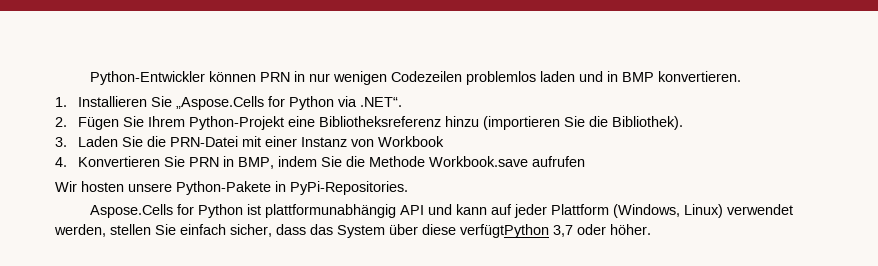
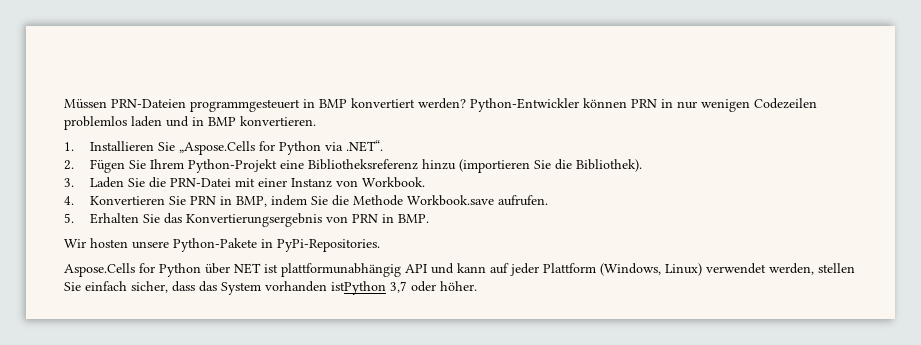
+ Müssen PRN-Dateien programmgesteuert in BMP konvertiert werden?
- 3. Laden Sie die PRN-Datei mit einer Instanz von Workbook
+ 3. Laden Sie die PRN-Datei mit einer Instanz von Workbook.
- 4. Konvertieren Sie PRN in BMP, indem Sie die Methode Workbook.save aufrufen
+ 4. Konvertieren Sie PRN in BMP, indem Sie die Methode Workbook.save aufrufen.
+ 5. Erhalten Sie das Konvertierungsergebnis von PRN in BMP.
- Aspose.Cells for Python ist plattformunabhängig API und kann auf jeder Plattform (Windows, Linux) verwendet werden, stellen Sie einfach sicher, dass das System über diese verfügtPython 3,7 oder höher.
+ Aspose.Cells for Python über NET ist plattformunabhängig API und kann auf jeder Plattform (Windows, Linux) verwendet werden, stellen Sie einfach sicher, dass das System vorhanden istPython 3,7 oder höher.

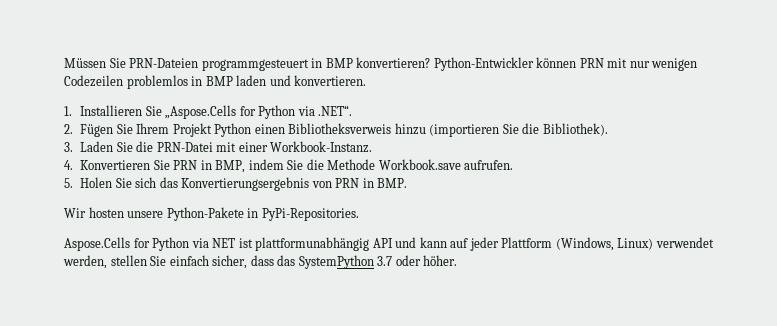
- Müssen PRN-Dateien programmgesteuert in BMP konvertiert werden?
+ Müssen Sie PRN-Dateien programmgesteuert in BMP konvertieren?
- Python-Entwickler können PRN in nur wenigen Codezeilen problemlos laden und in BMP konvertieren.
+ Python-Entwickler können PRN mit nur wenigen Codezeilen problemlos in BMP laden und konvertieren.
- 2. Fügen Sie Ihrem Python-Projekt eine Bibliotheksreferenz hinzu (importieren Sie die Bibliothek).
+ 2. Fügen Sie Ihrem Projekt Python einen Bibliotheksverweis hinzu (importieren Sie die Bibliothek).
- 3. Laden Sie die PRN-Datei mit einer Instanz von Workbook.
+ 3. Laden Sie die PRN-Datei mit einer Workbook-Instanz.
- 5. Erhalten Sie das Konvertierungsergebnis von PRN in BMP.
+ 5. Holen Sie sich das Konvertierungsergebnis von PRN in BMP.
- Aspose.Cells for Python über NET ist plattformunabhängig API und kann auf jeder Plattform (Windows, Linux) verwendet werden, stellen Sie einfach sicher, dass das System vorhanden istPython 3,7 oder höher.
+ Aspose.Cells for Python via NET ist plattformunabhängig API und kann auf jeder Plattform (Windows, Linux) verwendet werden, stellen Sie einfach sicher, dass das SystemPython 3.7 oder höher.

